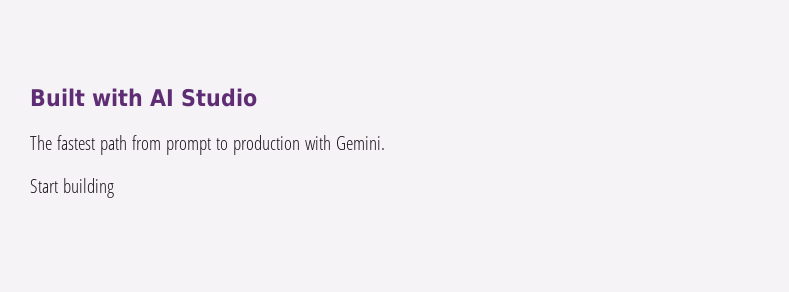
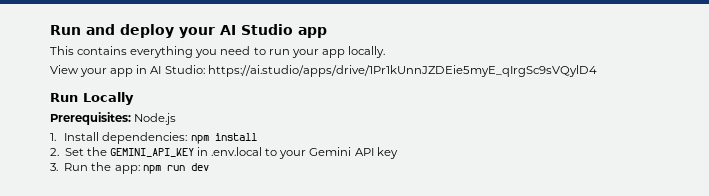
- Built with AI Studio
- The fastest path from prompt to production with Gemini.
- Start building
+ Run and deploy your AI Studio app
+ This contains everything you need to run your app locally.
+ View your app in AI Studio: https://ai.studio/apps/drive/1Pr1kUnnJZDEie5myE_qIrgSc9sVQylD4
+ Run Locally
+ Prerequisites: Node.js
+ 1. Install dependencies: npm install
+ 2. Set the GEMINI_API_KEY in .env.local to your Gemini API key
+ 3. Run the app: npm run dev

